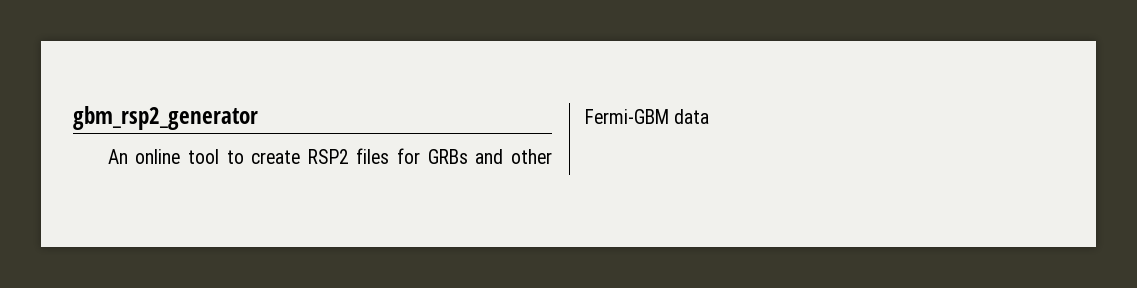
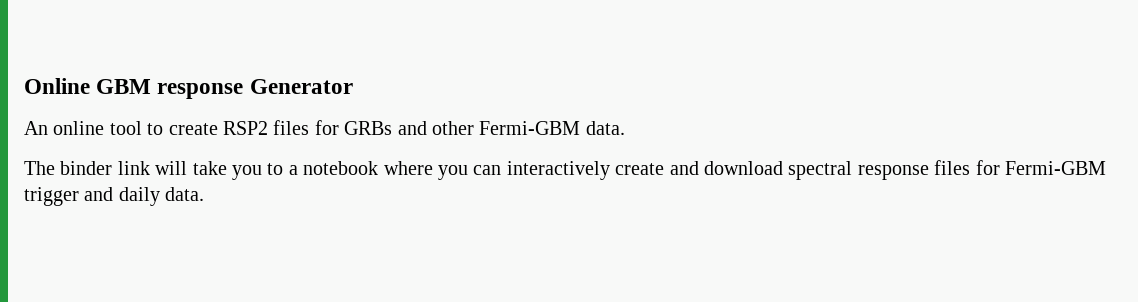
- gbm_rsp2_generator
+ Online GBM response Generator
- An online tool to create RSP2 files for GRBs and other Fermi-GBM data
+ An online tool to create RSP2 files for GRBs and other Fermi-GBM data.
+ The binder link will take you to a notebook where you can interactively create and download spectral response files for Fermi-GBM trigger and daily data.

